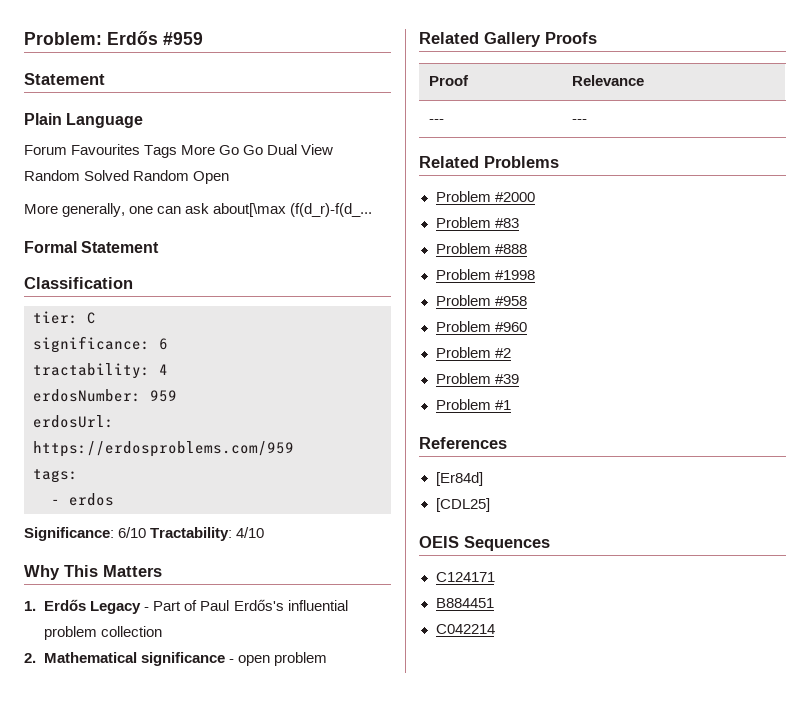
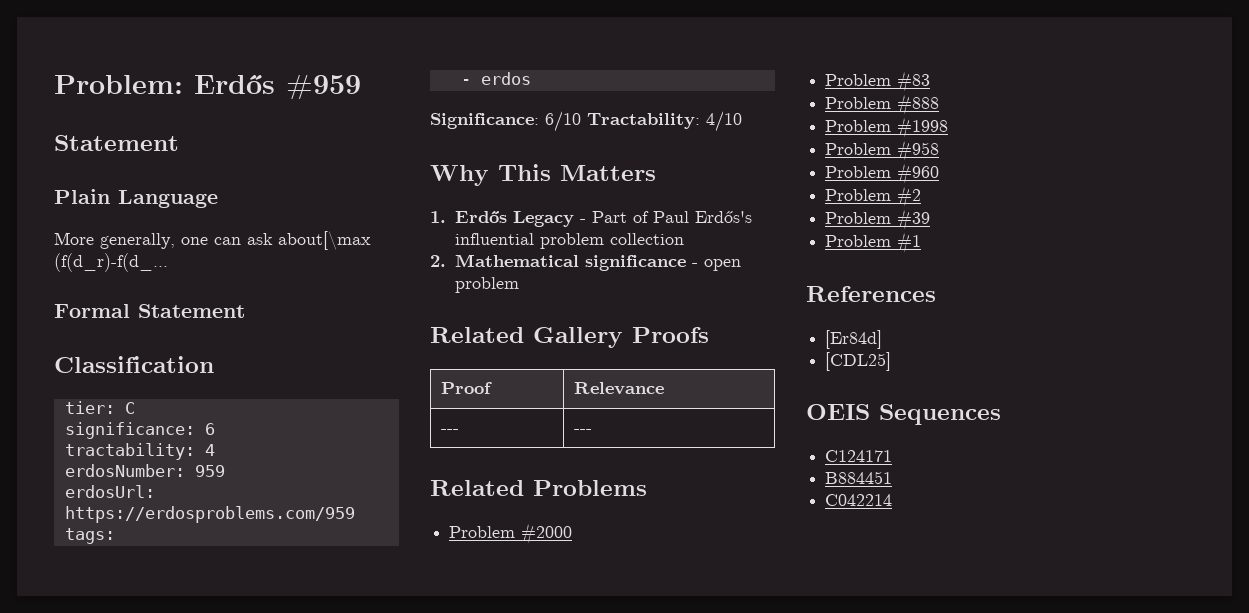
- Forum Favourites Tags More Go Go Dual View Random Solved Random Open

